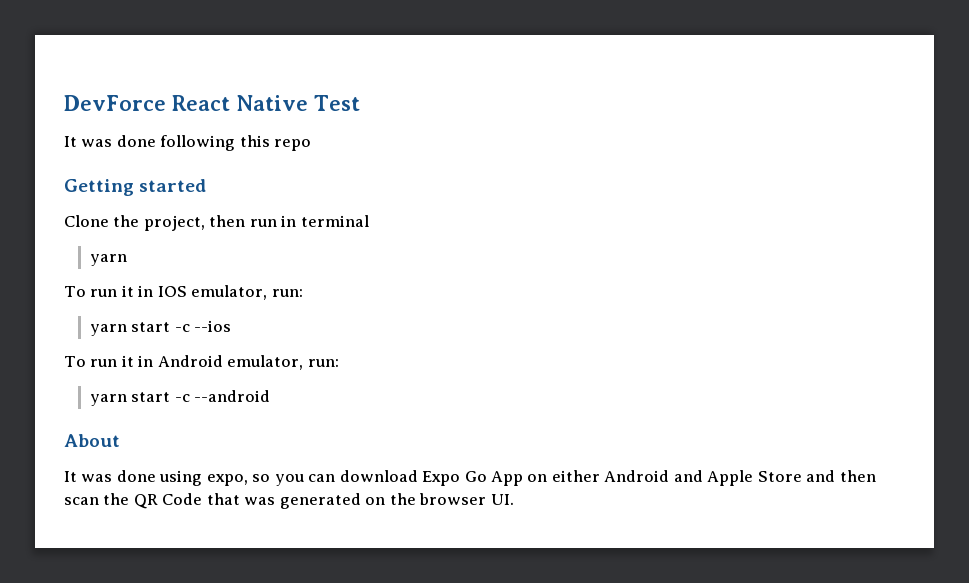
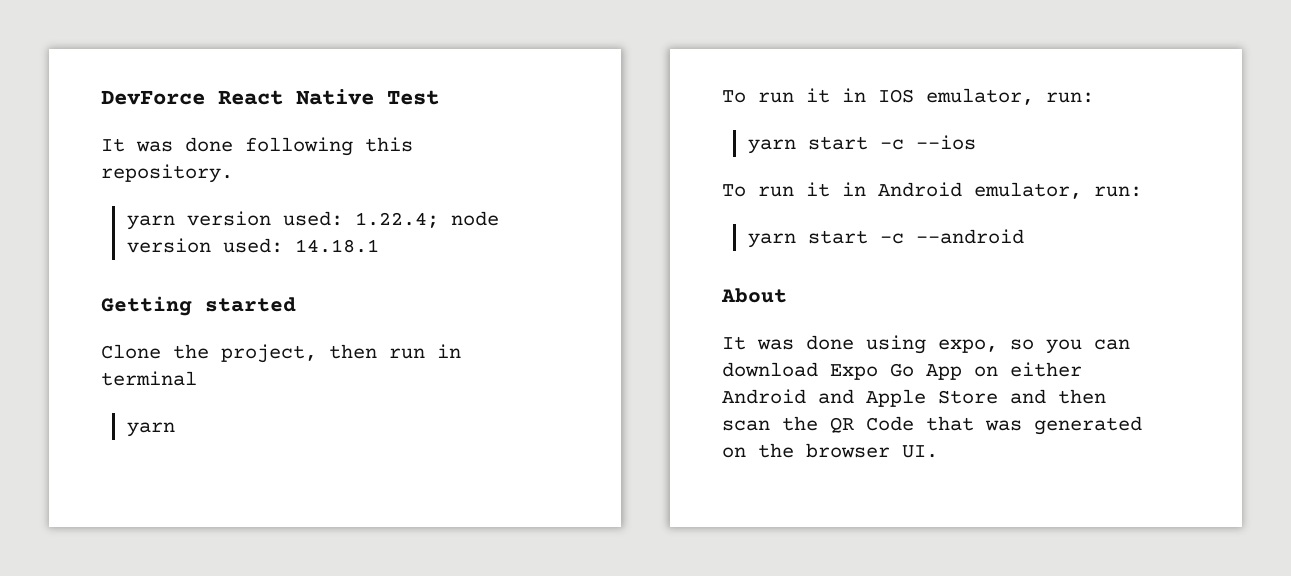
- It was done following this repo
+ It was done following this repository.
+ yarn version used: 1.22.4; node version used: 14.18.1

